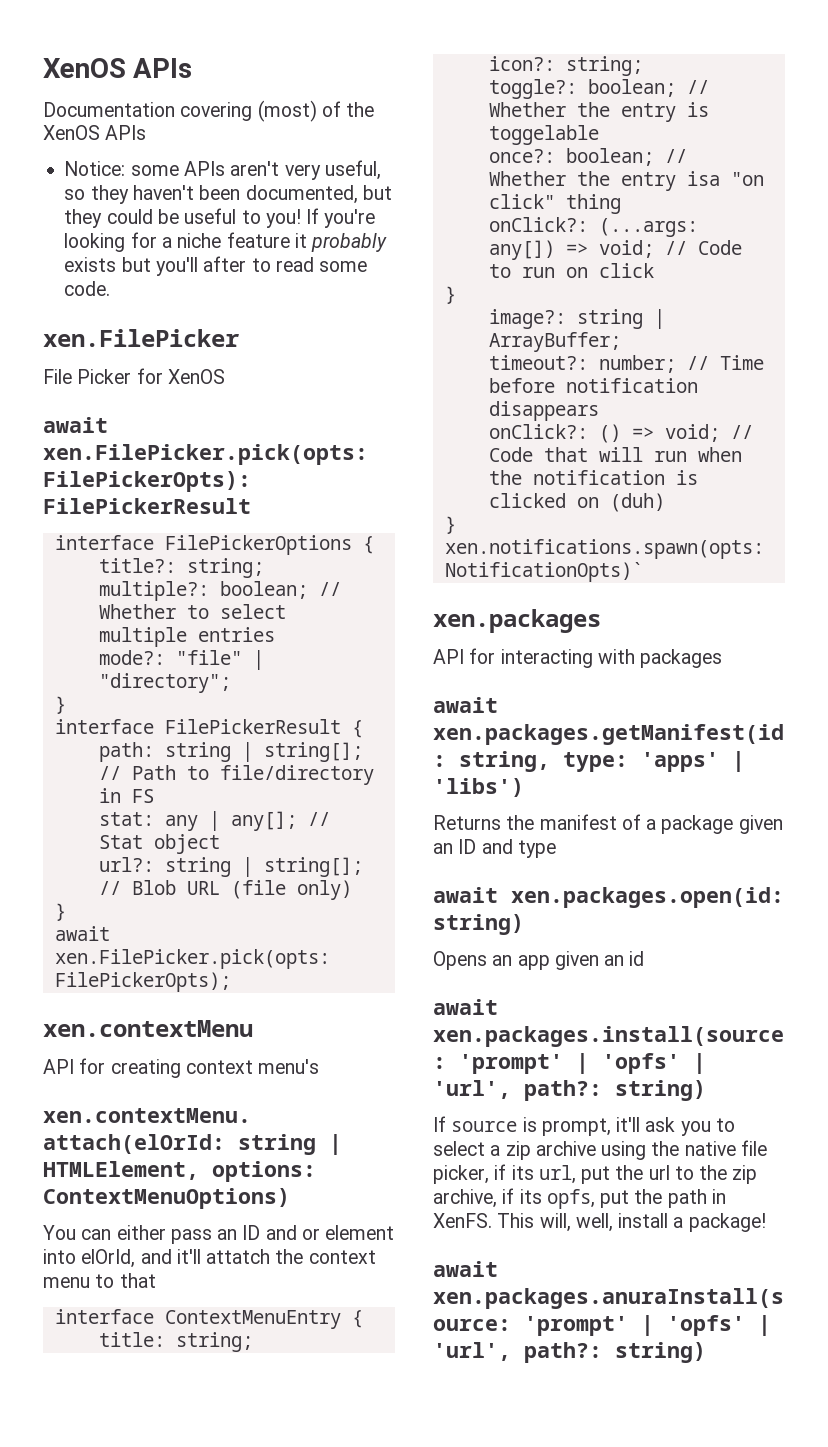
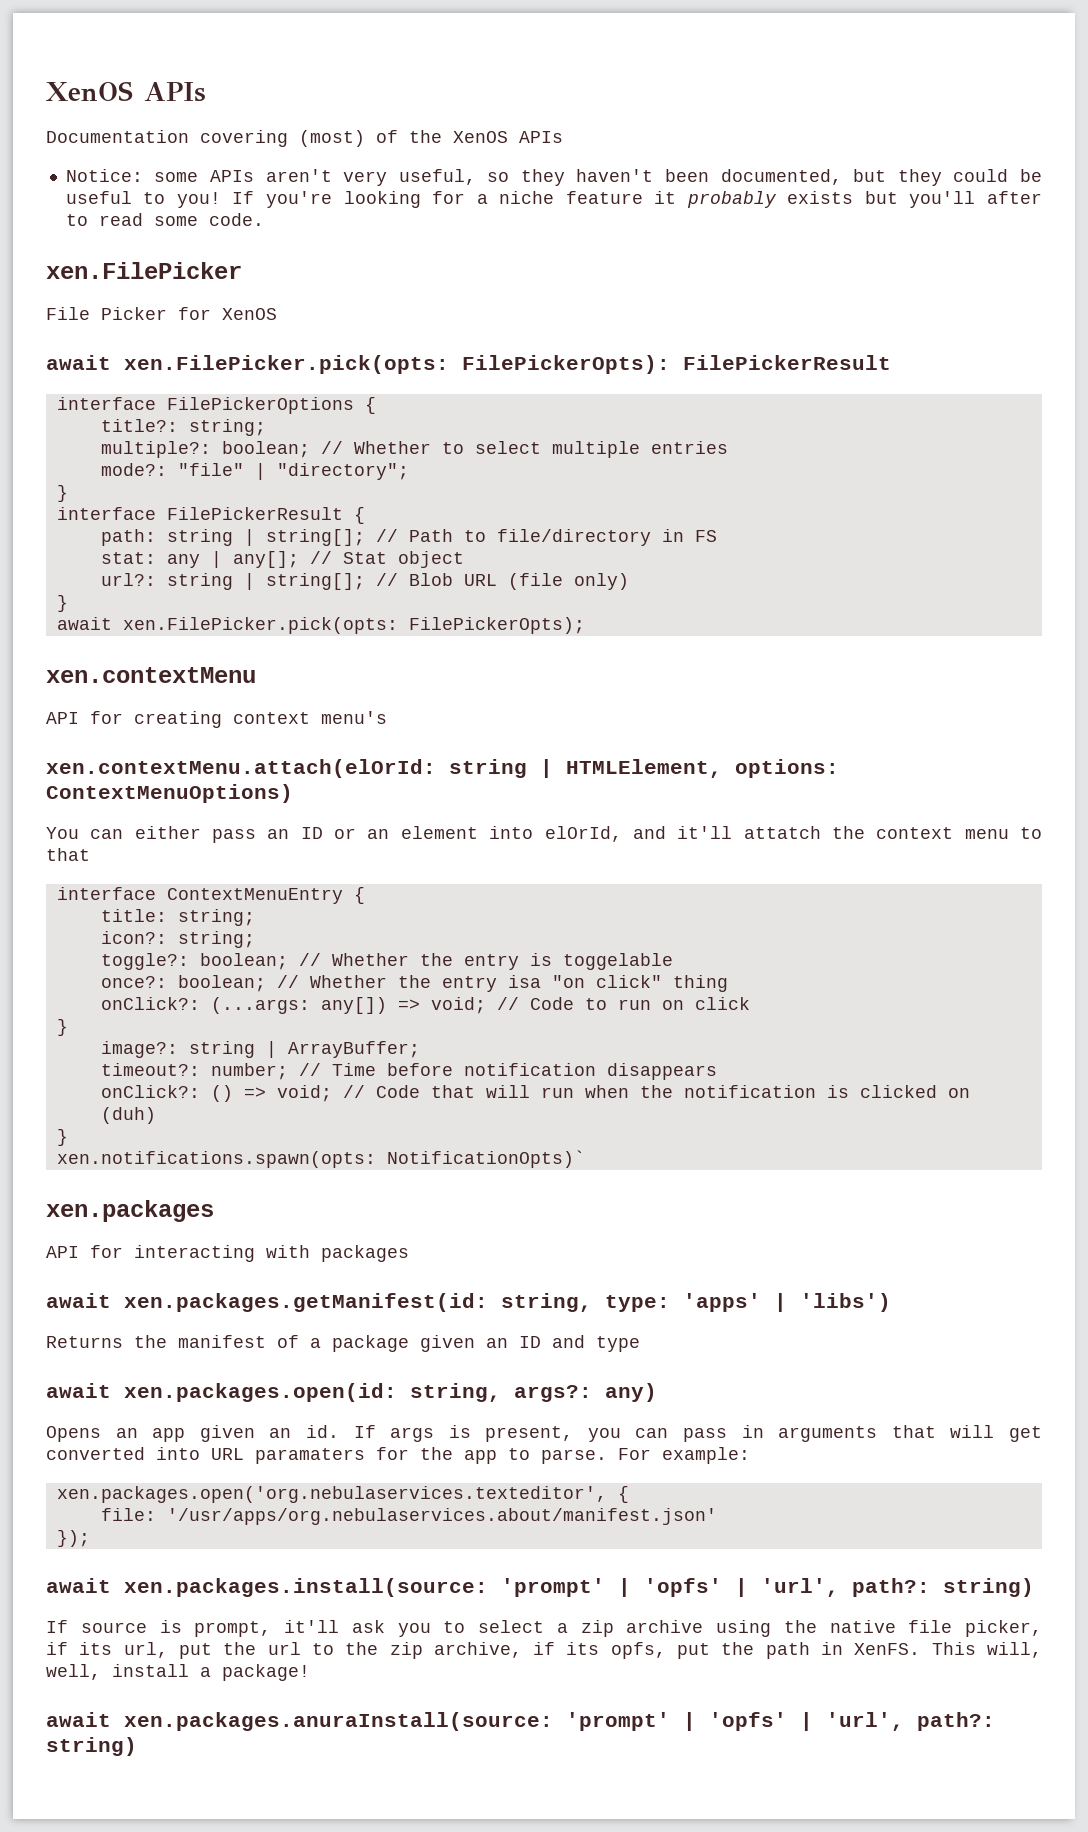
- You can either pass an ID and or element into elOrId, and it'll attatch the context menu to that
+ You can either pass an ID or an element into elOrId, and it'll attatch the context menu to that
- await xen.packages.open(id: string)
+ await xen.packages.open(id: string, args?: any)
- Opens an app given an id
+ Opens an app given an id. If args is present, you can pass in arguments that will get converted into URL paramaters for the app to parse. For example:
+ xen.packages.open('org.nebulaservices.texteditor', {
+ file: '/usr/apps/org.nebulaservices.about/manifest.json'
+ });

